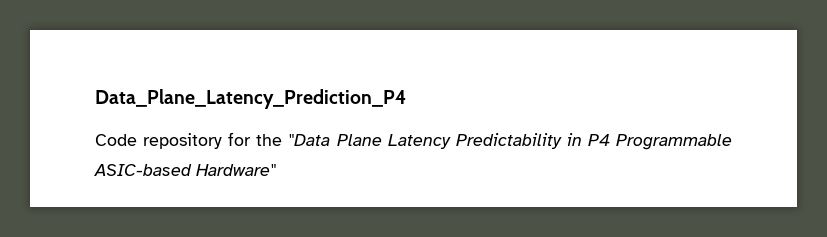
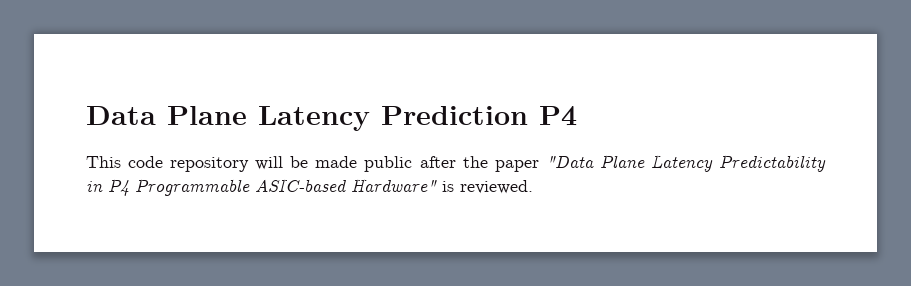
- Data_Plane_Latency_Prediction_P4
- Code repository for the "Data Plane Latency Predictability in P4 Programmable ASIC-based Hardware"
+ Data Plane Latency Prediction P4
+ This code repository will be made public after the paper "Data Plane Latency Predictability in P4 Programmable ASIC-based Hardware" is reviewed.

